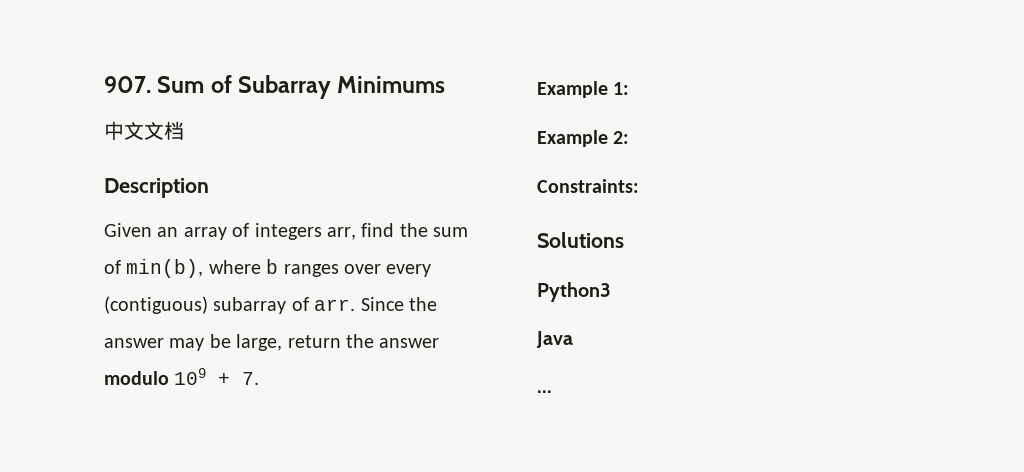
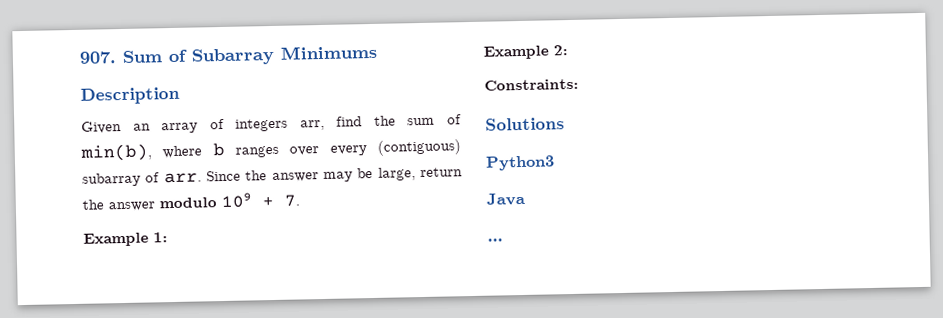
- 中文文档

